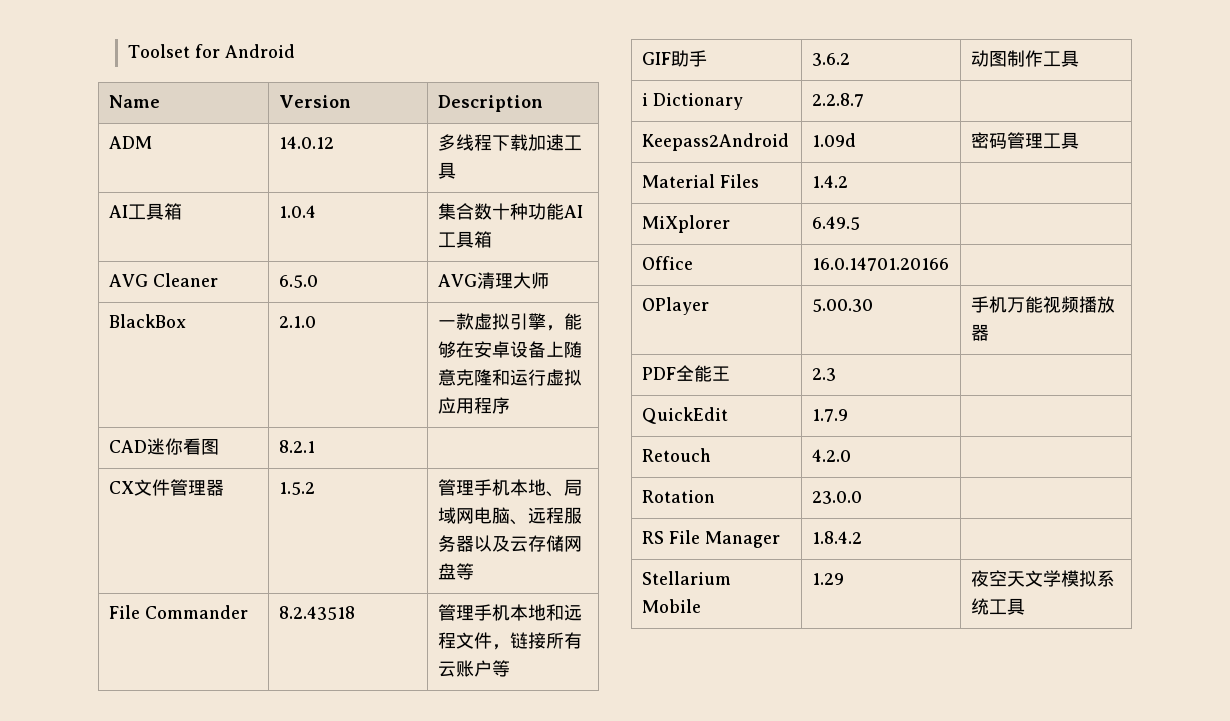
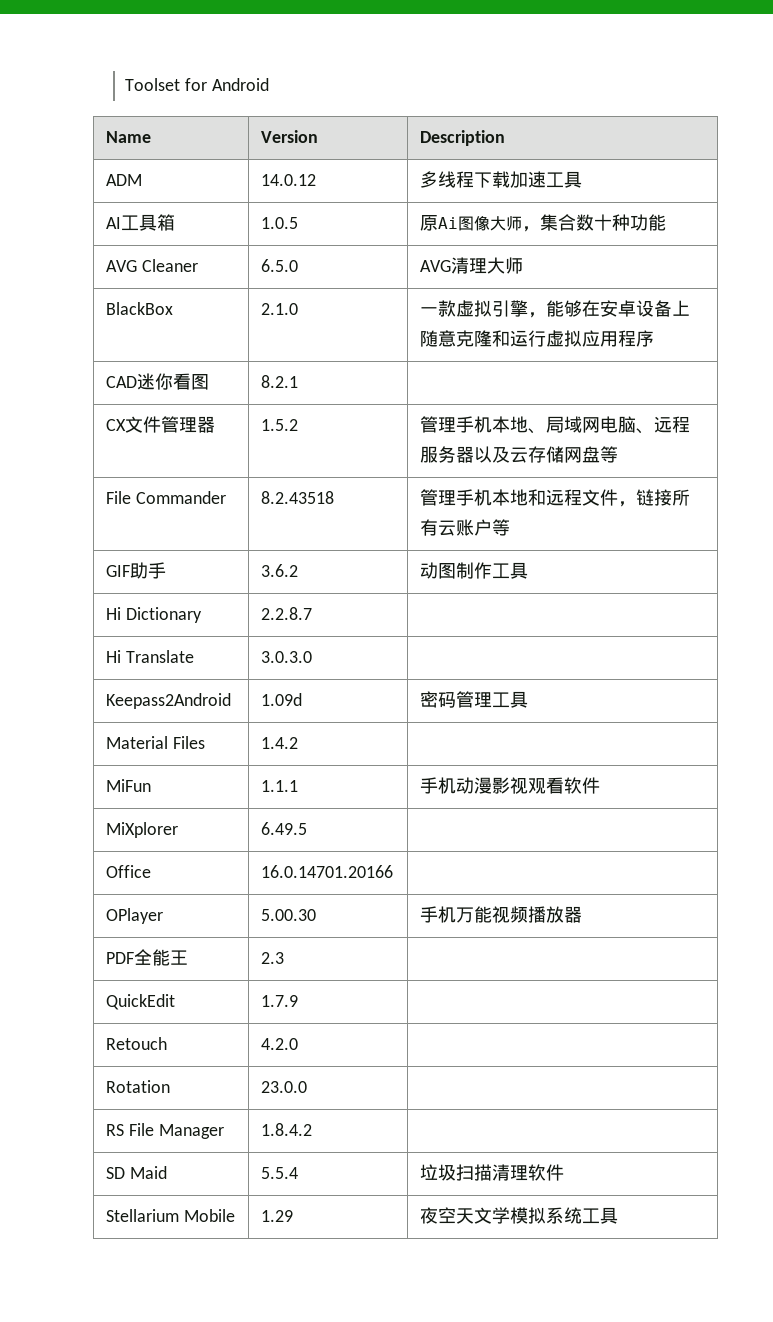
- AI工具箱 | 1.0.4 | 集合数十种功能AI工具箱
+ AI工具箱 | 1.0.5 | 原Ai图像大师，集合数十种功能
- i Dictionary | 2.2.8.7 |
+ Hi Dictionary | 2.2.8.7 |
+ Hi Translate | 3.0.3.0 |
+ MiFun | 1.1.1 | 手机动漫影视观看软件
+ SD Maid | 5.5.4 | 垃圾扫描清理软件

